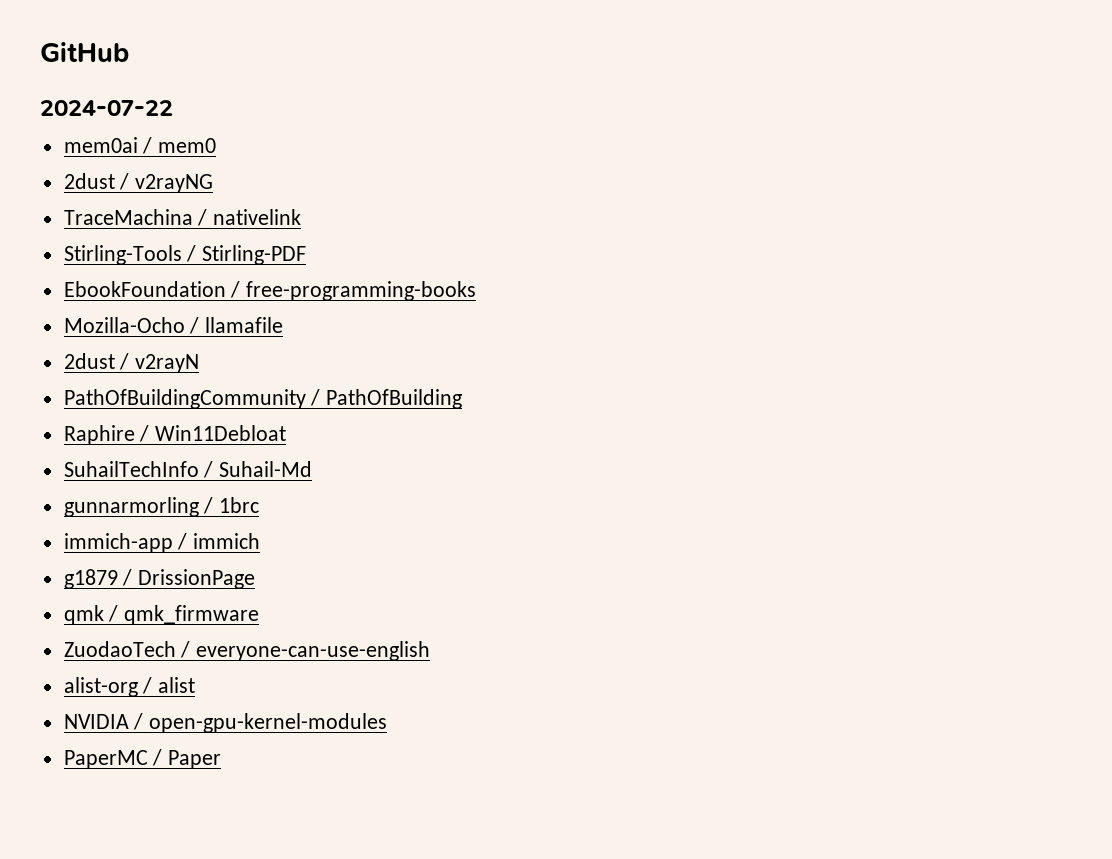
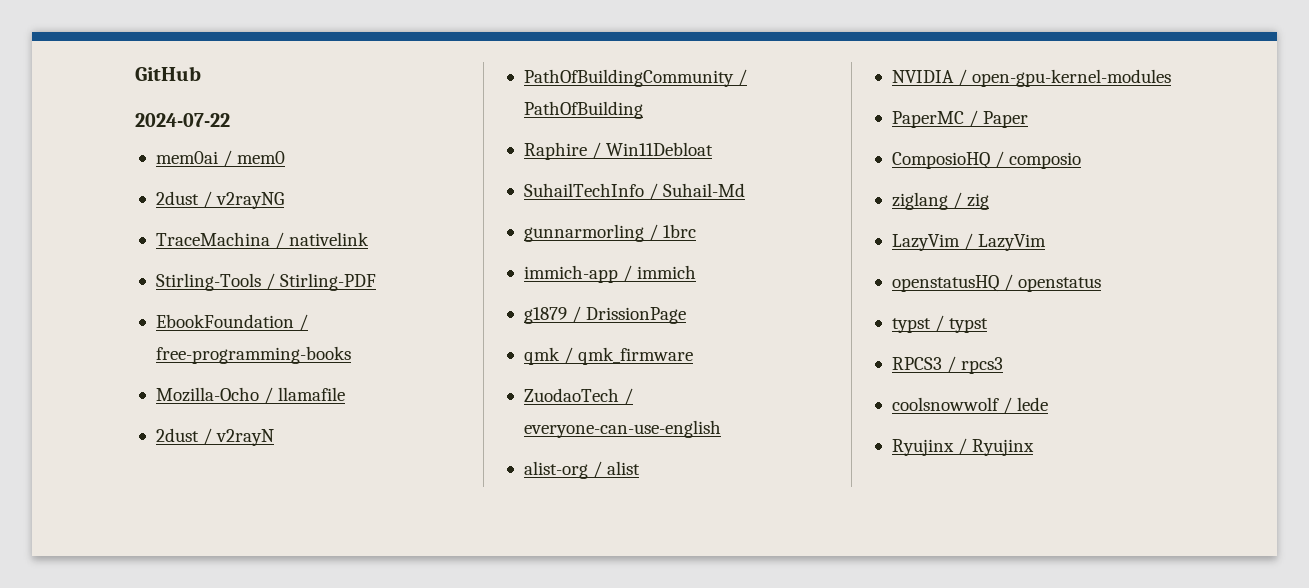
+ ComposioHQ / composio
+ ziglang / zig
+ LazyVim / LazyVim
+ openstatusHQ / openstatus
+ typst / typst
+ RPCS3 / rpcs3
+ coolsnowwolf / lede
+ Ryujinx / Ryujinx

